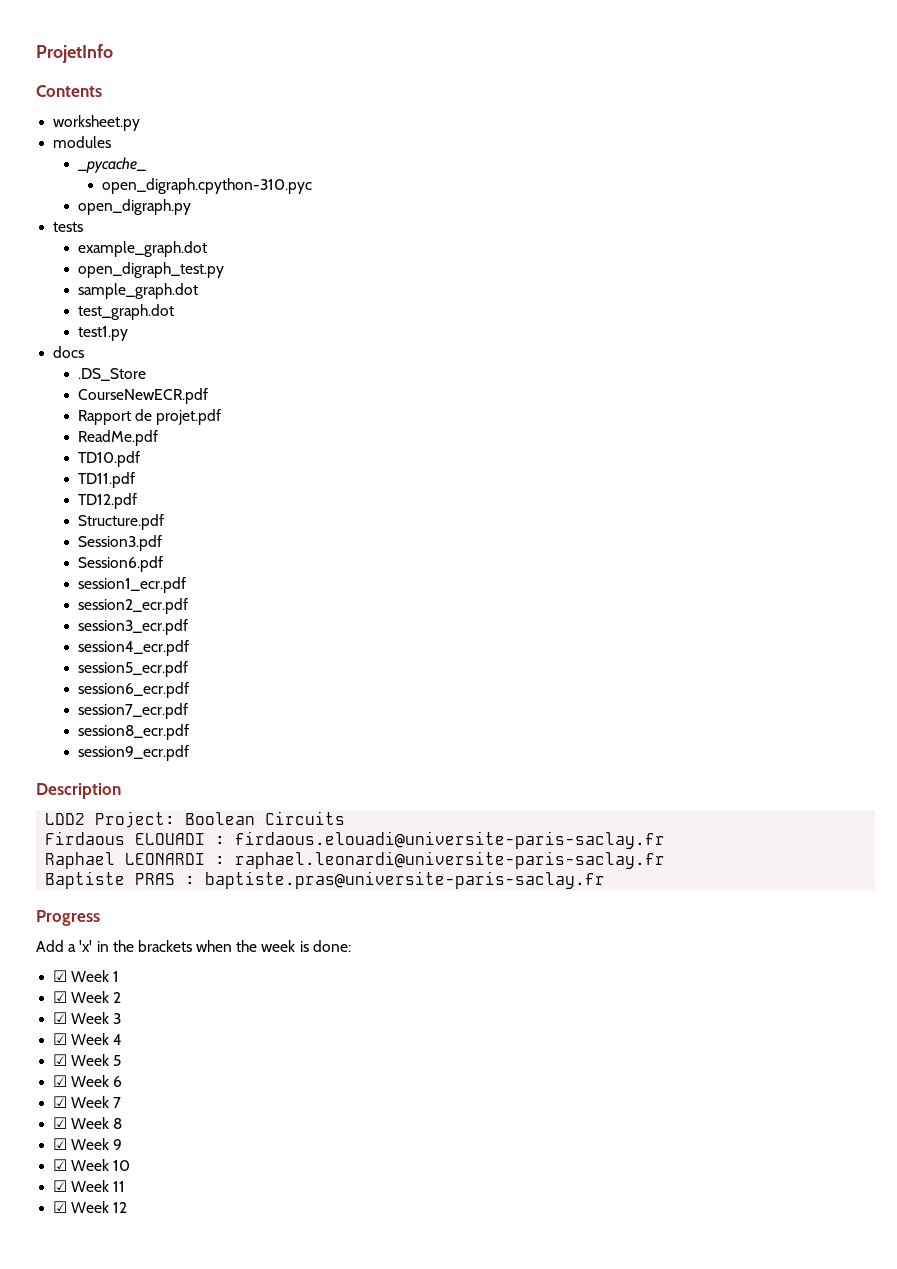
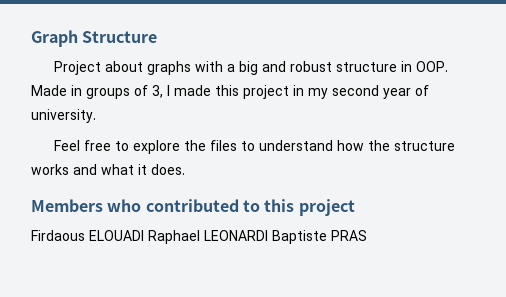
- ProjetInfo
- Contents
- worksheet.py
- modules
- _pycache_
- open_digraph.cpython-310.pyc
- open_digraph.py
- tests
- example_graph.dot
- open_digraph_test.py
- sample_graph.dot
- test_graph.dot
- test1.py
- docs
- .DS_Store
- CourseNewECR.pdf
- Rapport de projet.pdf
- ReadMe.pdf
- TD10.pdf
- TD11.pdf
- TD12.pdf
- Structure.pdf
- Session3.pdf
- Session6.pdf
- session1_ecr.pdf
- session2_ecr.pdf
- session3_ecr.pdf
- session4_ecr.pdf
- session5_ecr.pdf
- session6_ecr.pdf
- session7_ecr.pdf
- session8_ecr.pdf
- session9_ecr.pdf
- Description
- LDD2 Project: Boolean Circuits
- Firdaous ELOUADI : firdaous.elouadi@universite-paris-saclay.fr
- Raphael LEONARDI : raphael.leonardi@universite-paris-saclay.fr
- Baptiste PRAS : baptiste.pras@universite-paris-saclay.fr
- Progress
- Add a 'x' in the brackets when the week is done:
- ☑ Week 1
- ☑ Week 2
- ☑ Week 3
- ☑ Week 4
- ☑ Week 5
- ☑ Week 6
- ☑ Week 7
- ☑ Week 8
- ☑ Week 9
- ☑ Week 10
- ☑ Week 11
- ☑ Week 12
+ Graph Structure
+ Project about graphs with a big and robust structure in OOP. Made in groups of 3, I made this project in my second year of university.
+ Feel free to explore the files to understand how the structure works and what it does.
+ Members who contributed to this project
+ Firdaous ELOUADI Raphael LEONARDI Baptiste PRAS

